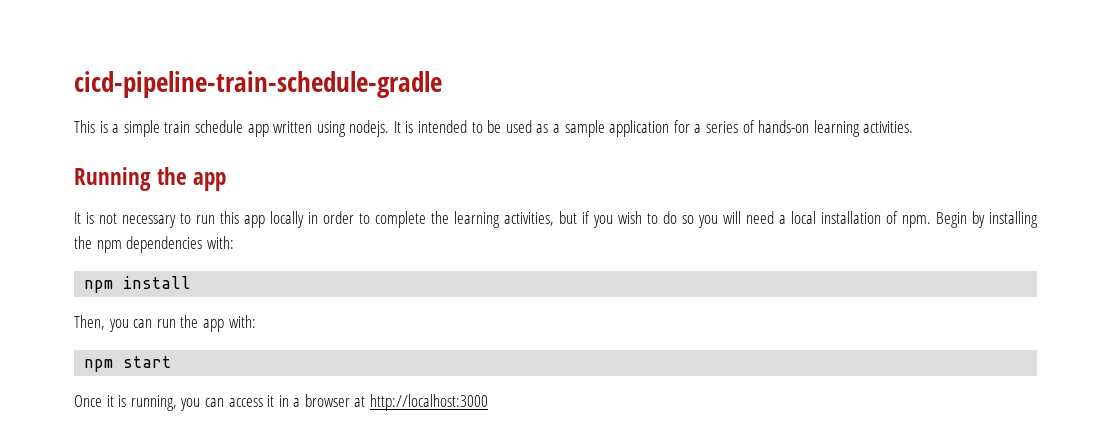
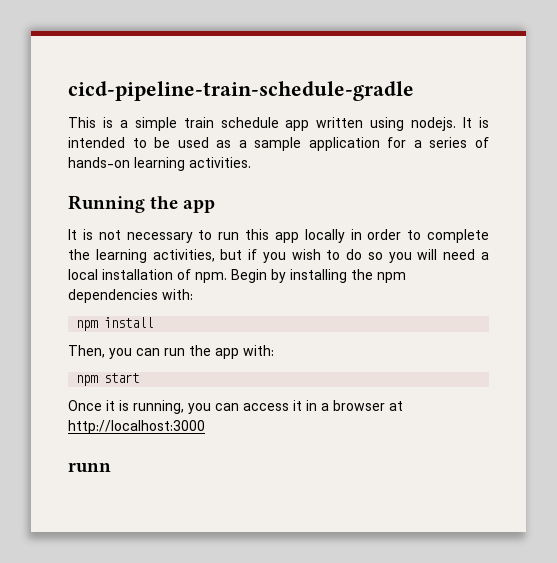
+ runn

